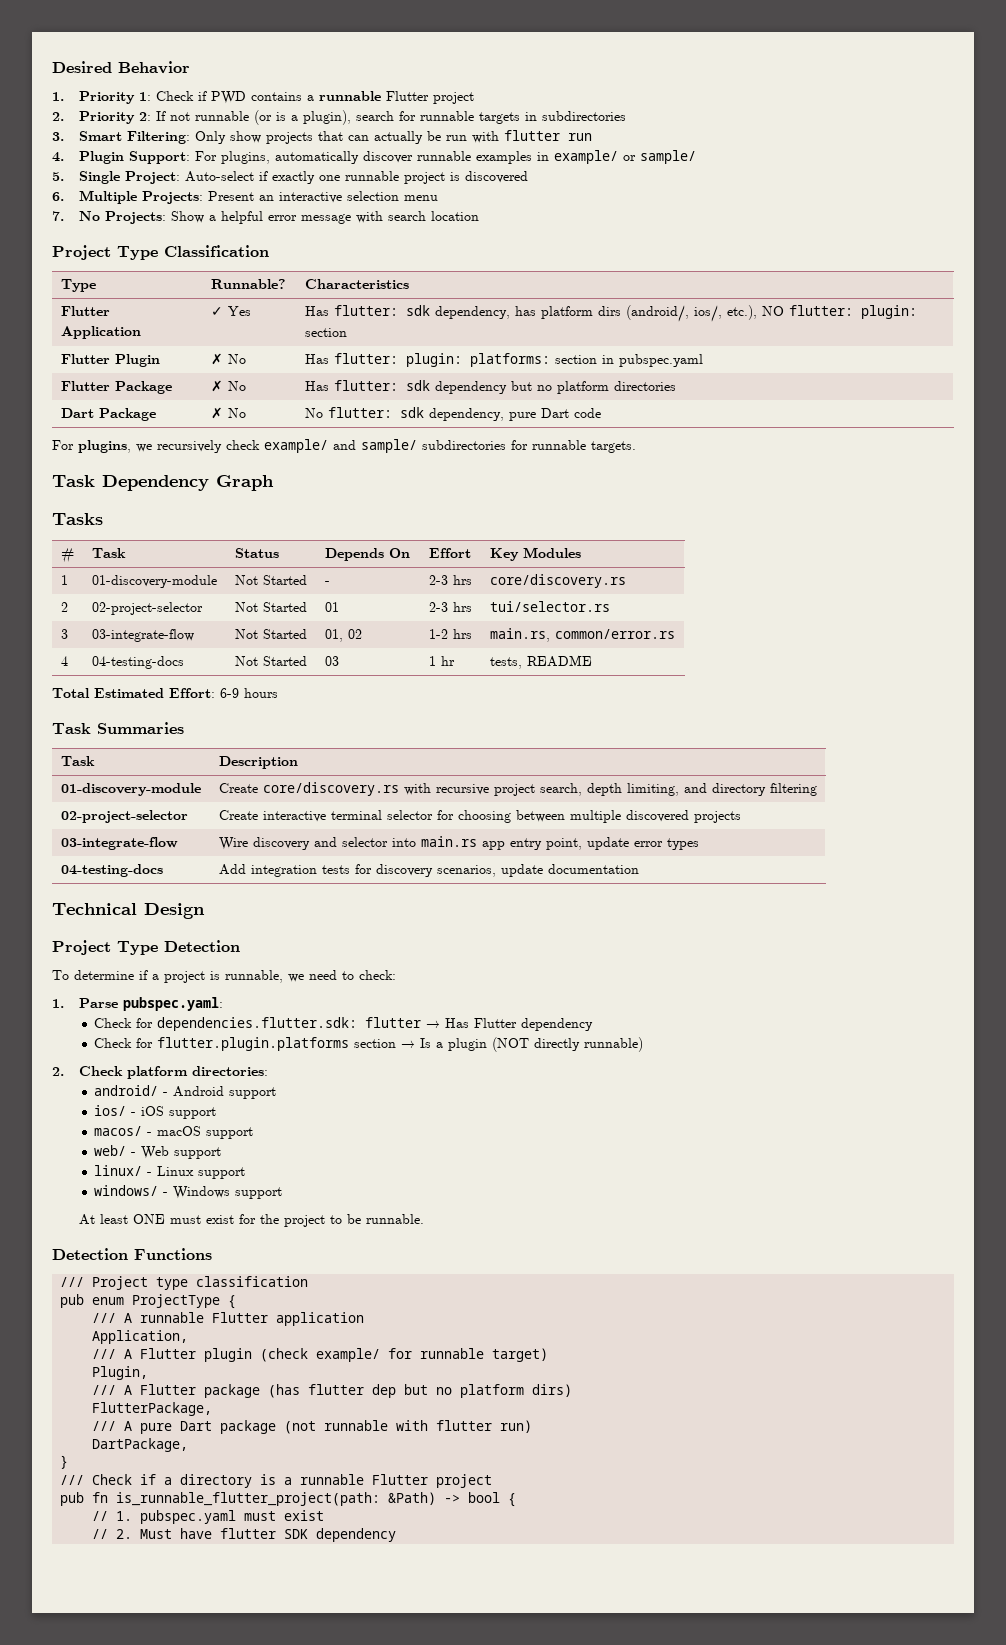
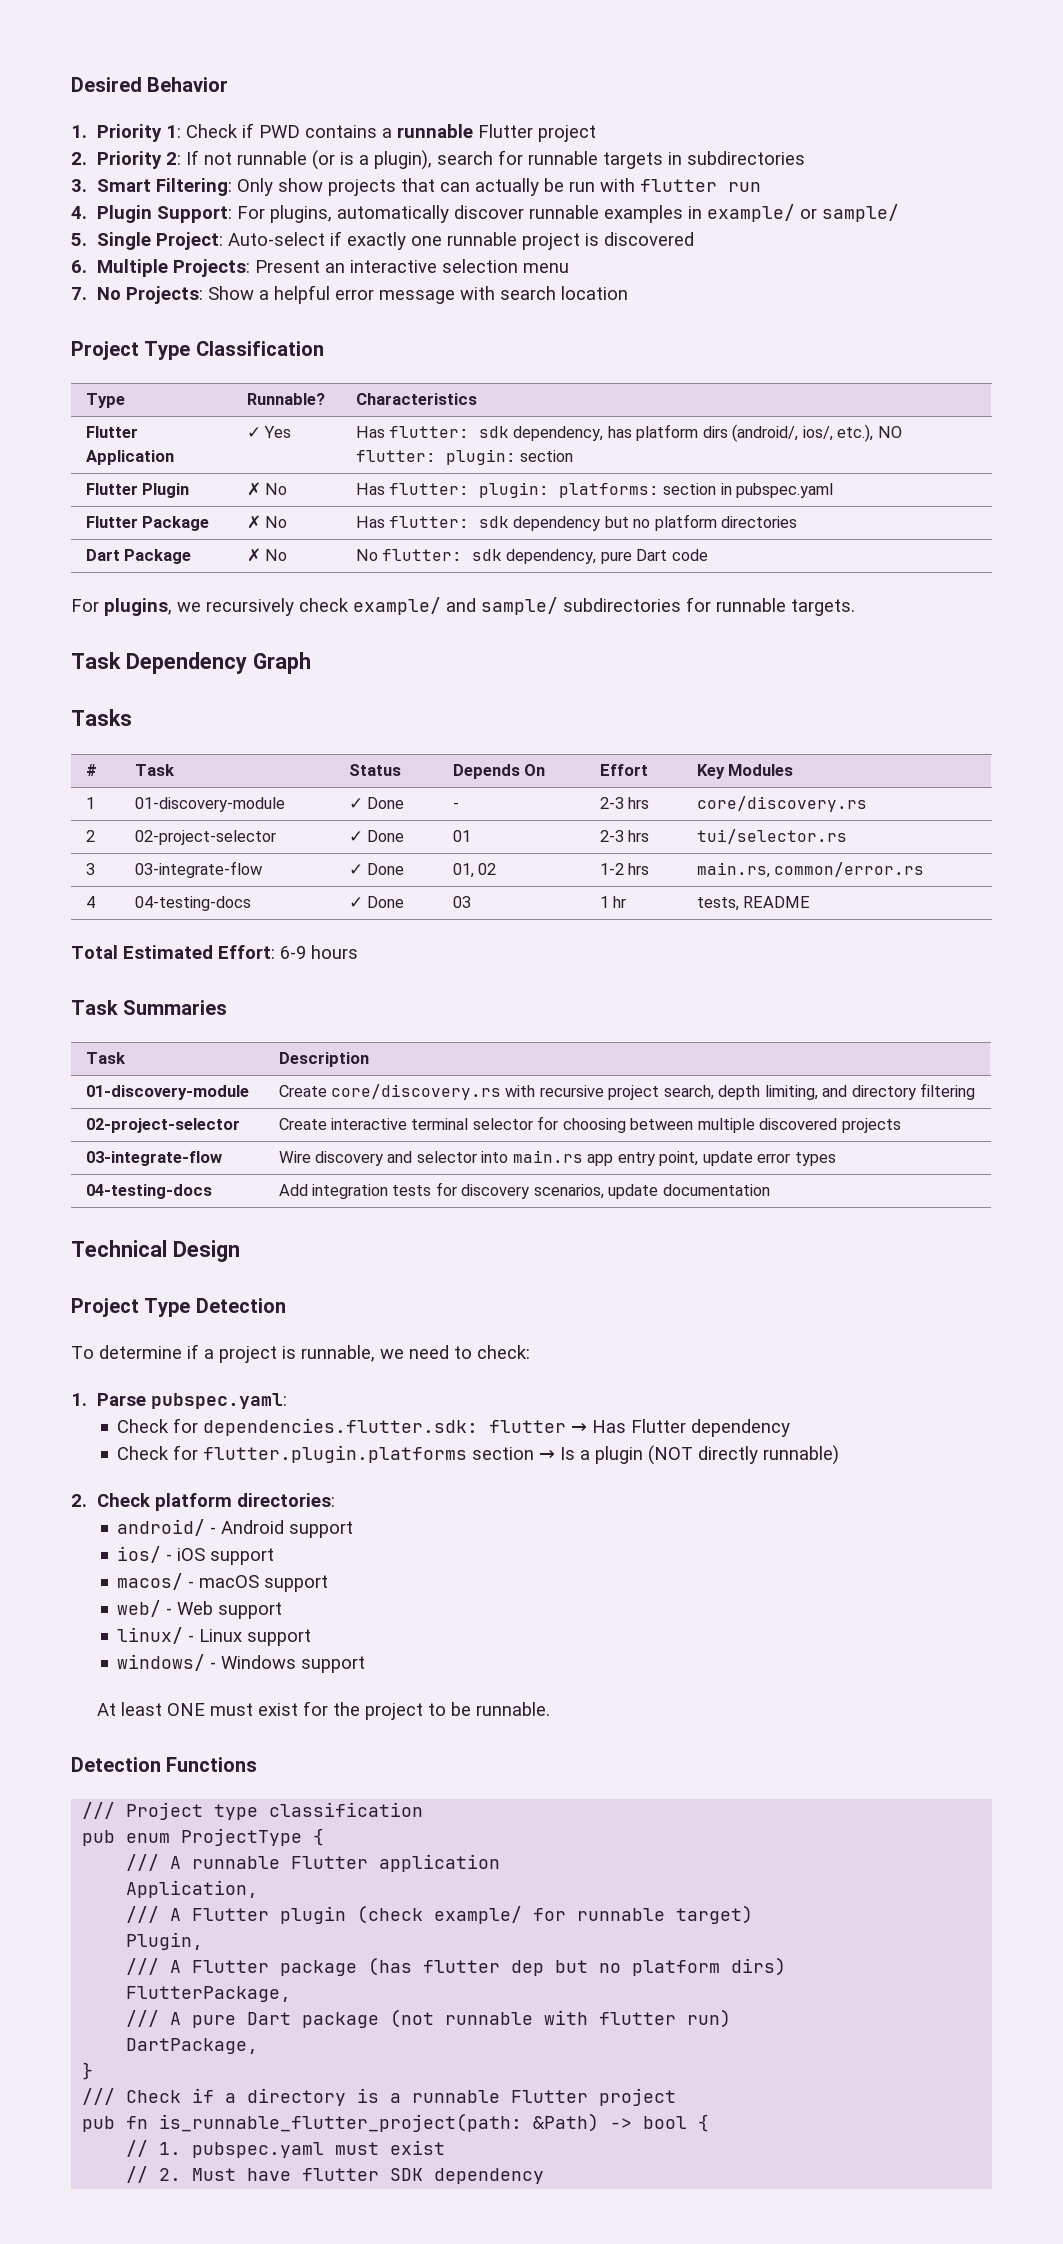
- 1 | 01-discovery-module | Not Started | - | 2-3 hrs | core/discovery.rs
+ 1 | 01-discovery-module | ✓ Done | - | 2-3 hrs | core/discovery.rs
- 2 | 02-project-selector | Not Started | 01 | 2-3 hrs | tui/selector.rs
+ 2 | 02-project-selector | ✓ Done | 01 | 2-3 hrs | tui/selector.rs
- 3 | 03-integrate-flow | Not Started | 01, 02 | 1-2 hrs | main.rs, common/error.rs
+ 3 | 03-integrate-flow | ✓ Done | 01, 02 | 1-2 hrs | main.rs, common/error.rs
- 4 | 04-testing-docs | Not Started | 03 | 1 hr | tests, README
+ 4 | 04-testing-docs | ✓ Done | 03 | 1 hr | tests, README

